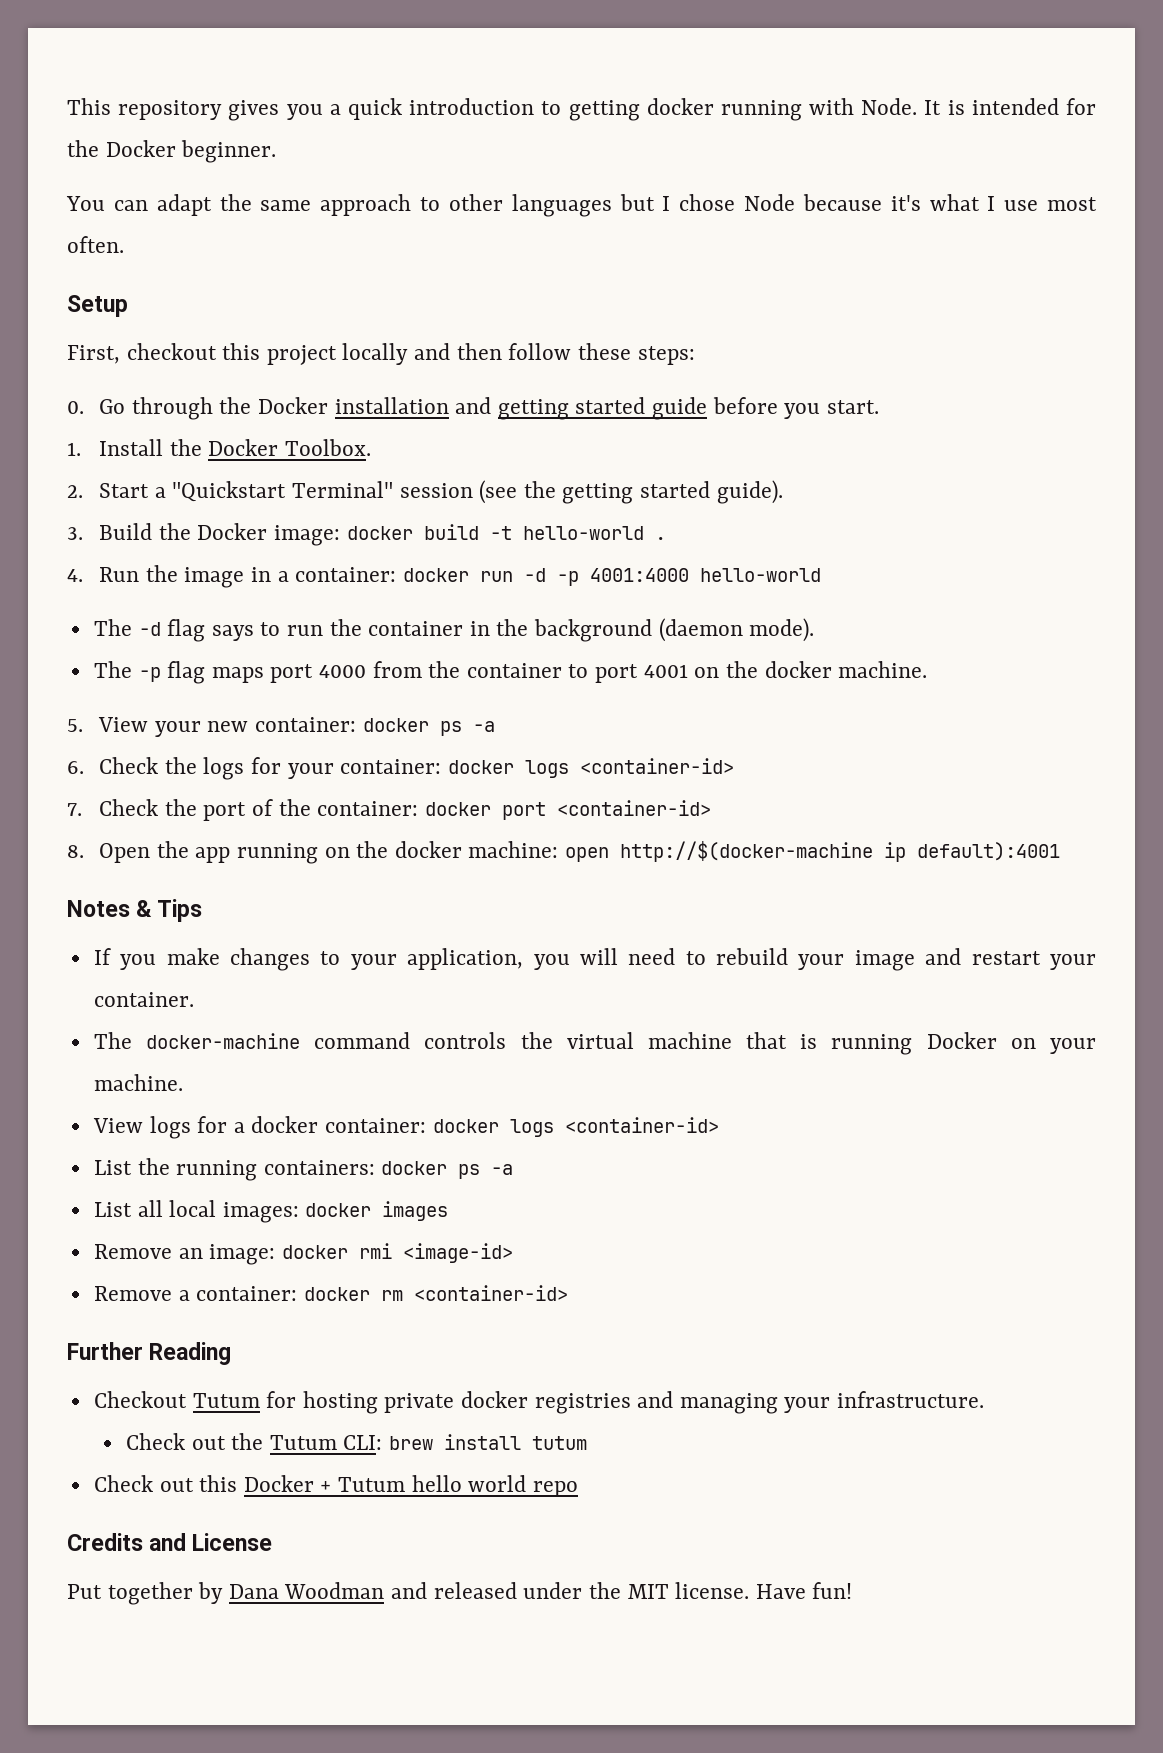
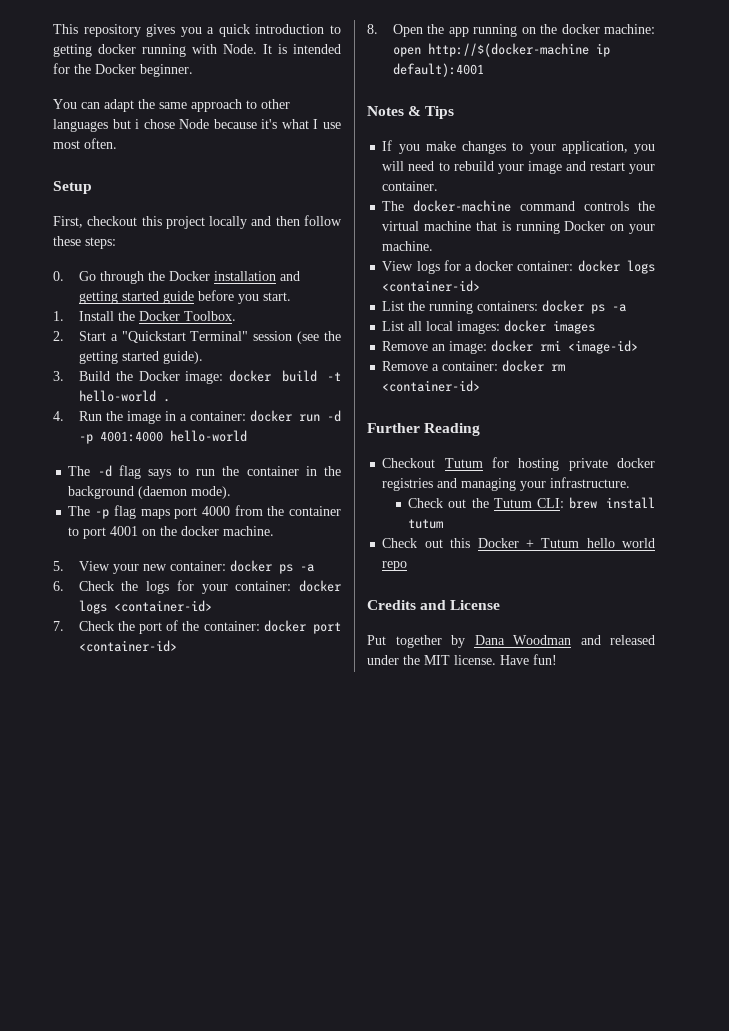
- You can adapt the same approach to other languages but I chose Node because it's what I use most often.
+ You can adapt the same approach to other languages but i chose Node because it's what I use most often.

